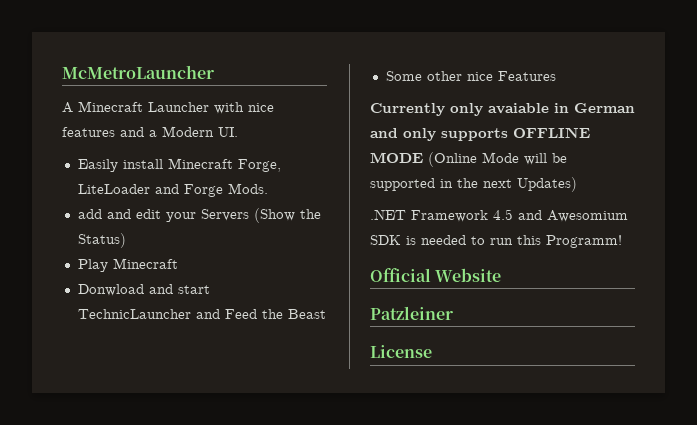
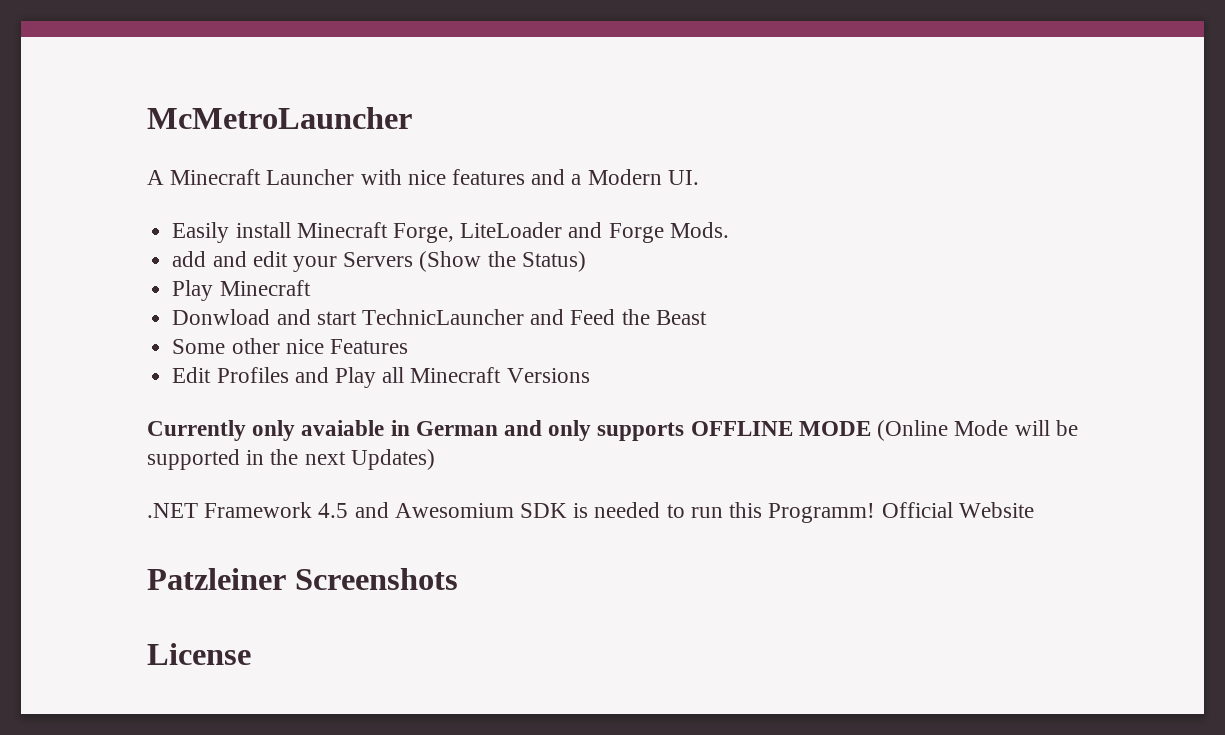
+ Edit Profiles and Play all Minecraft Versions
- .NET Framework 4.5 and Awesomium SDK is needed to run this Programm!
- Official Website
+ .NET Framework 4.5 and Awesomium SDK is needed to run this Programm! Official Website
- Patzleiner
+ Patzleiner Screenshots

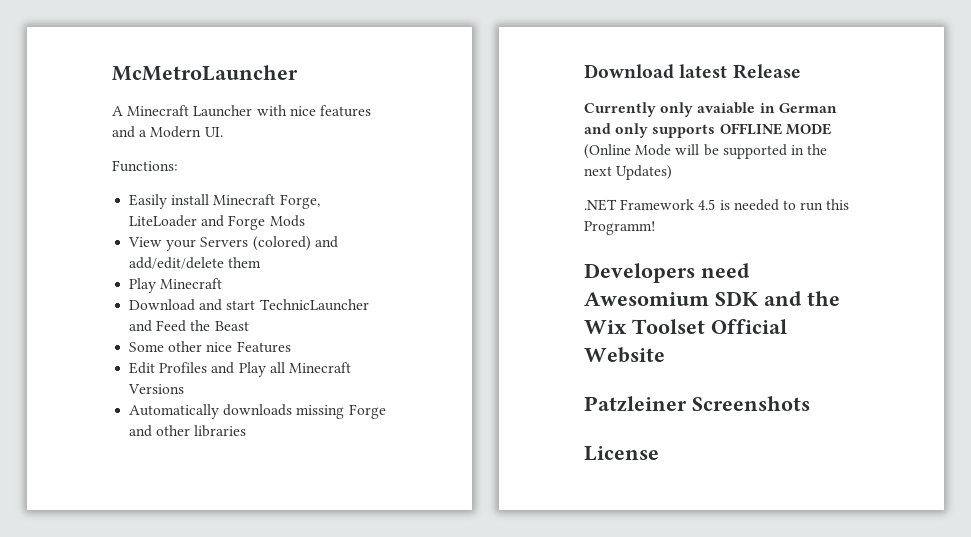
+ Functions:
- Easily install Minecraft Forge, LiteLoader and Forge Mods.
- add and edit your Servers (Show the Status)
+ Easily install Minecraft Forge, LiteLoader and Forge Mods
+ View your Servers (colored) and add/edit/delete them
- Donwload and start TechnicLauncher and Feed the Beast
+ Download and start TechnicLauncher and Feed the Beast
+ Automatically downloads missing Forge and other libraries
+ Download latest Release
- .NET Framework 4.5 and Awesomium SDK is needed to run this Programm! Official Website
+ .NET Framework 4.5 is needed to run this Programm!
+ Developers need Awesomium SDK and the Wix Toolset Official Website

